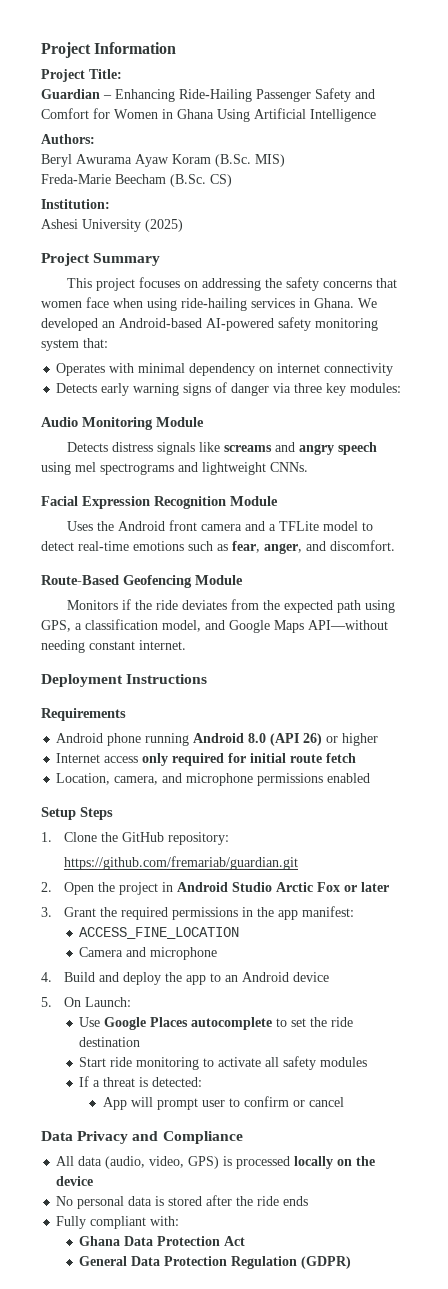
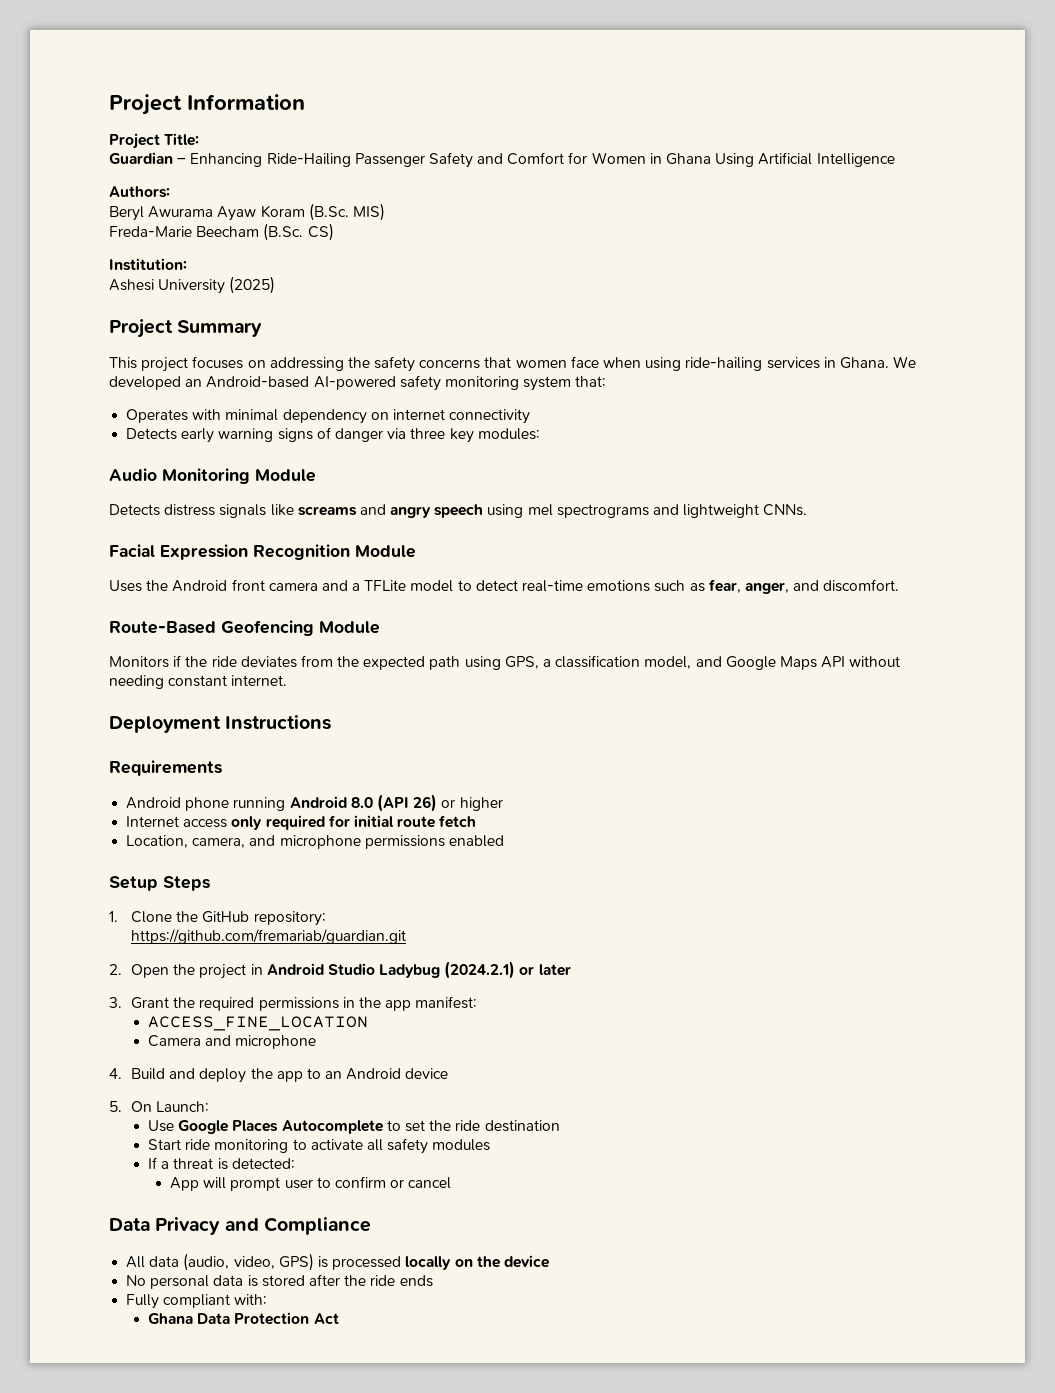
- Monitors if the ride deviates from the expected path using GPS, a classification model, and Google Maps API—without needing constant internet.
+ Monitors if the ride deviates from the expected path using GPS, a classification model, and Google Maps API without needing constant internet.
- 2. Open the project in Android Studio Arctic Fox or later
+ 2. Open the project in Android Studio Ladybug (2024.2.1) or later
- Use Google Places autocomplete to set the ride destination
+ Use Google Places Autocomplete to set the ride destination
- General Data Protection Regulation (GDPR)

